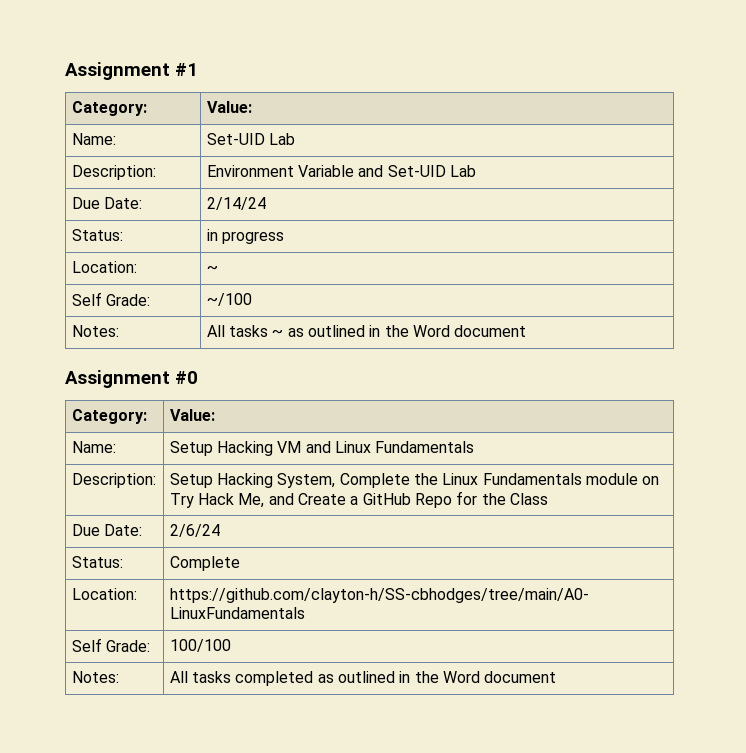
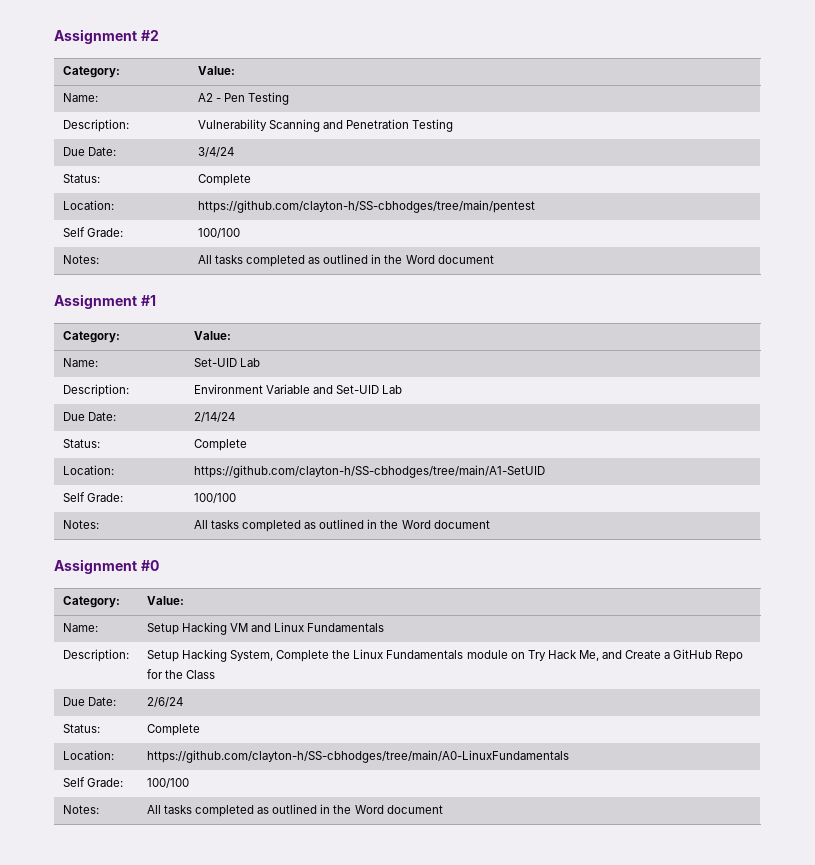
+ Assignment #2
+ Category: | Value:
+ Name: | A2 - Pen Testing
+ Description: | Vulnerability Scanning and Penetration Testing
+ Due Date: | 3/4/24
+ Status: | Complete
+ Location: | https://github.com/clayton-h/SS-cbhodges/tree/main/pentest
+ Self Grade: | 100/100
+ Notes: | All tasks completed as outlined in the Word document
  Due Date: | 2/14/24
- Status: | in progress
- Location: | ~
- Self Grade: | ~/100
- Notes: | All tasks ~ as outlined in the Word document
+ Status: | Complete
+ Location: | https://github.com/clayton-h/SS-cbhodges/tree/main/A1-SetUID
+ Self Grade: | 100/100
+ Notes: | All tasks completed as outlined in the Word document

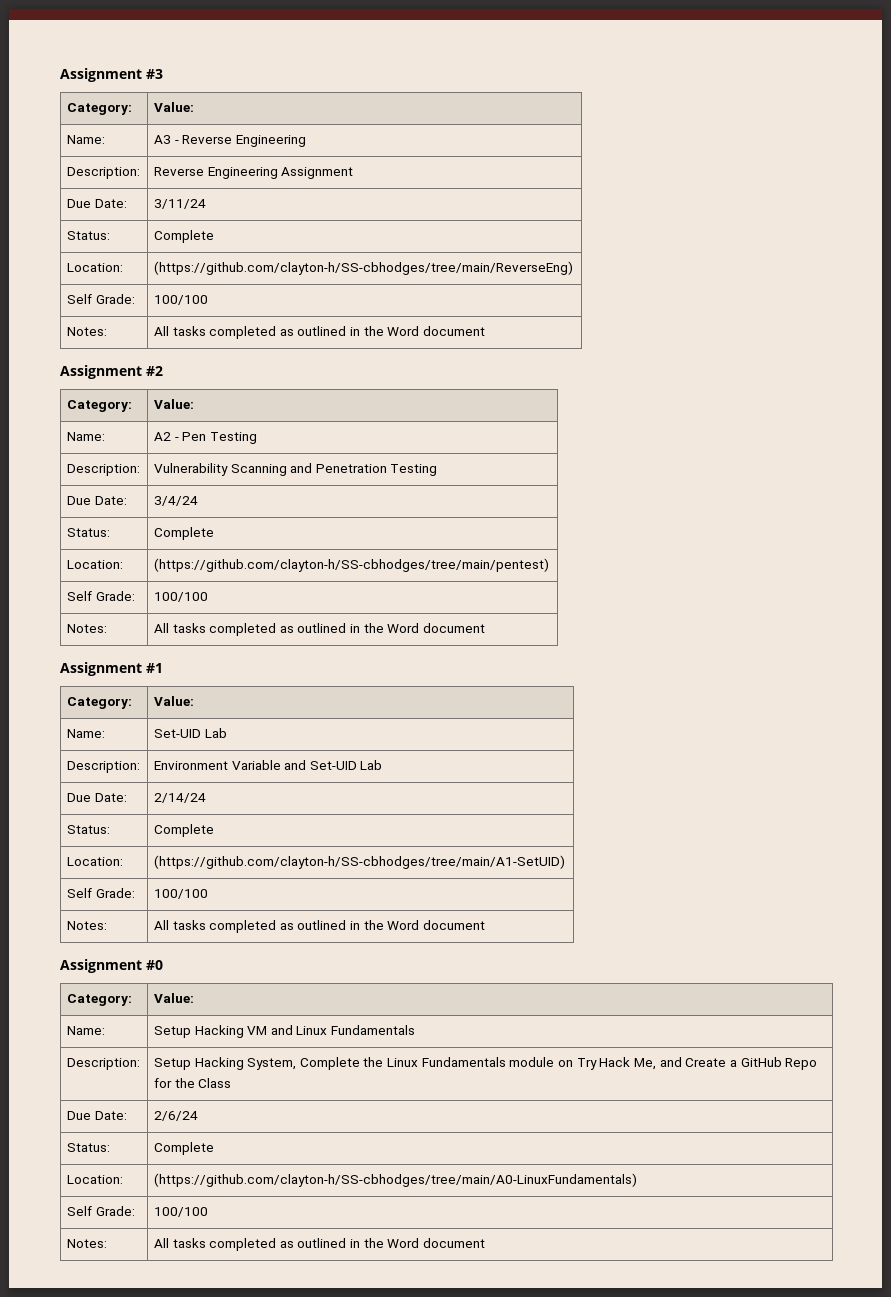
+ Assignment #3
+ Category: | Value:
+ Name: | A3 - Reverse Engineering
+ Description: | Reverse Engineering Assignment
+ Due Date: | 3/11/24
+ Status: | Complete
+ Location: | (https://github.com/clayton-h/SS-cbhodges/tree/main/ReverseEng)
+ Self Grade: | 100/100
+ Notes: | All tasks completed as outlined in the Word document
- Location: | https://github.com/clayton-h/SS-cbhodges/tree/main/pentest
+ Location: | (https://github.com/clayton-h/SS-cbhodges/tree/main/pentest)
- Location: | https://github.com/clayton-h/SS-cbhodges/tree/main/A1-SetUID
+ Location: | (https://github.com/clayton-h/SS-cbhodges/tree/main/A1-SetUID)
- Location: | https://github.com/clayton-h/SS-cbhodges/tree/main/A0-LinuxFundamentals
+ Location: | (https://github.com/clayton-h/SS-cbhodges/tree/main/A0-LinuxFundamentals)

